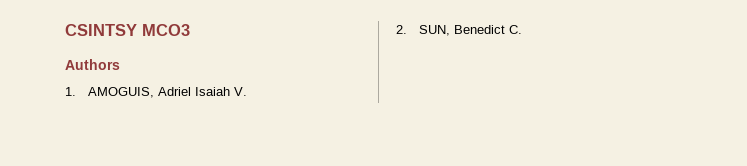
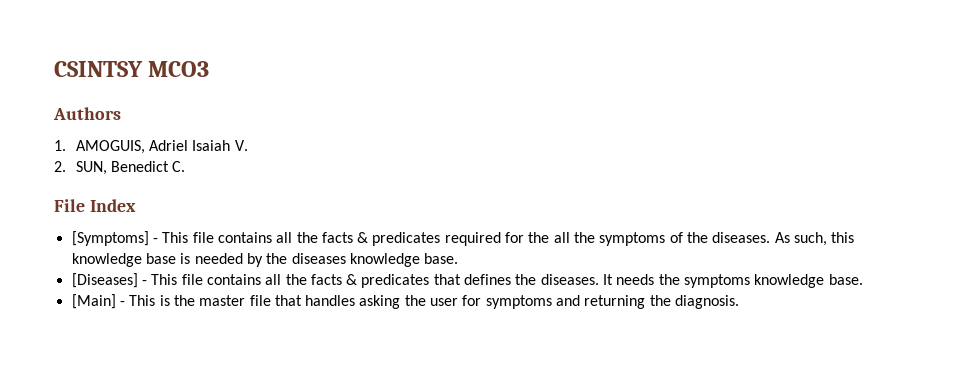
+ File Index
+ [Symptoms] - This file contains all the facts & predicates required for the all the symptoms of the diseases. As such, this knowledge base is needed by the diseases knowledge base.
+ [Diseases] - This file contains all the facts & predicates that defines the diseases. It needs the symptoms knowledge base.
+ [Main] - This is the master file that handles asking the user for symptoms and returning the diagnosis.

